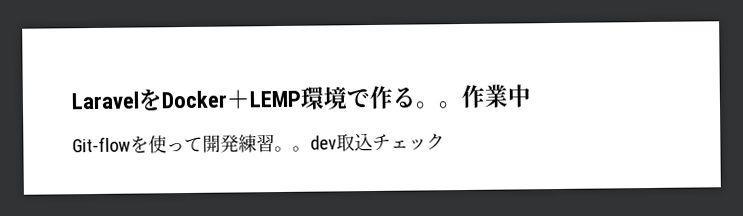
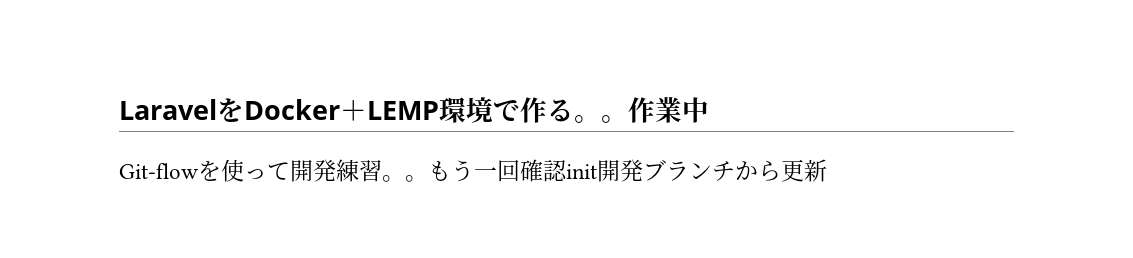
- 。dev取込チェック
+ 。もう一回確認init開発ブランチから更新

